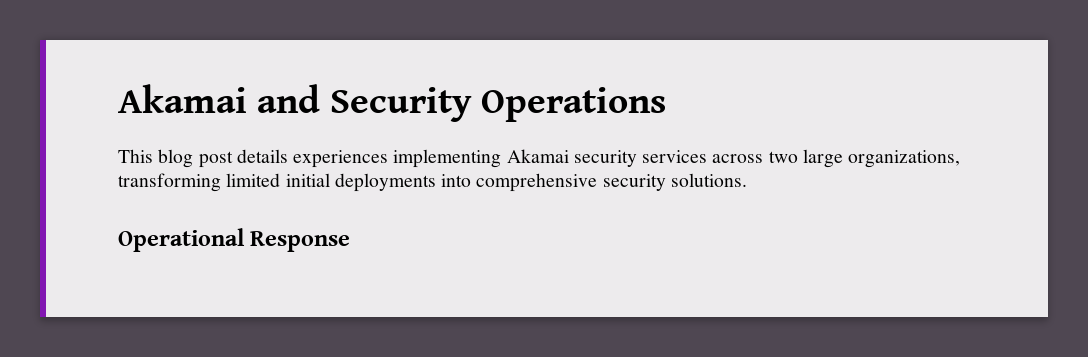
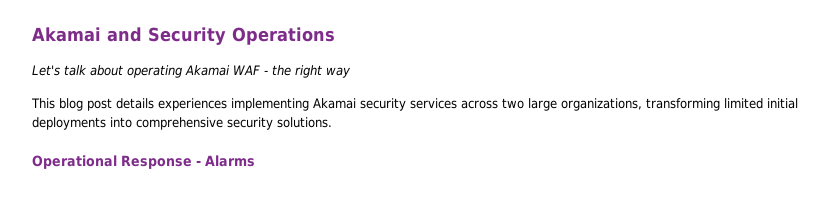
+ Let's talk about operating Akamai WAF - the right way
- Operational Response
+ Operational Response - Alarms

